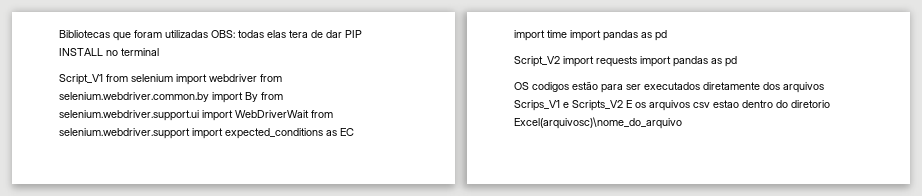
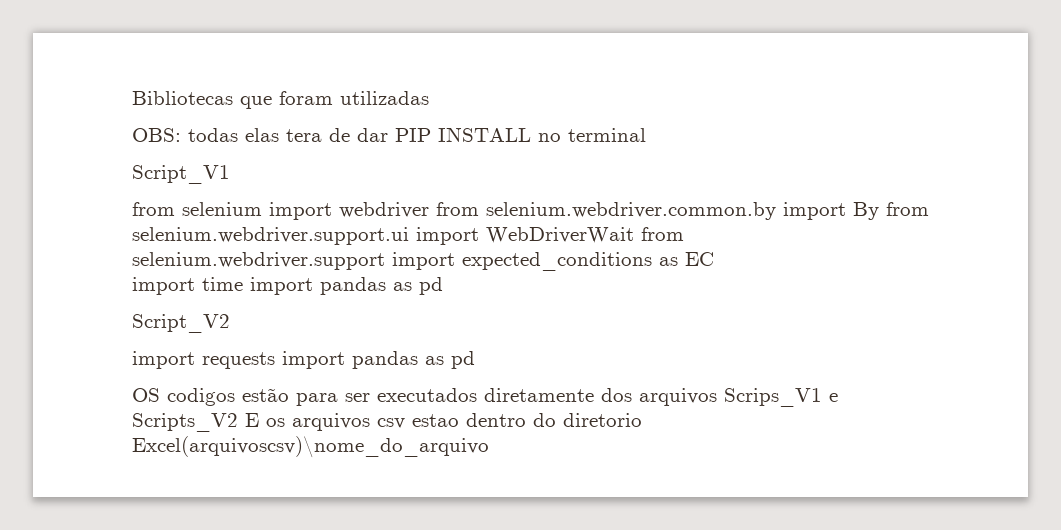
- Bibliotecas que foram utilizadas OBS: todas elas tera de dar PIP INSTALL no terminal
+ Bibliotecas que foram utilizadas
+ OBS: todas elas tera de dar PIP INSTALL no terminal
- Script_V1 from selenium import webdriver from selenium.webdriver.common.by import By from selenium.webdriver.support.ui import WebDriverWait from selenium.webdriver.support import expected_conditions as EC
+ Script_V1
+ from selenium import webdriver from selenium.webdriver.common.by import By from selenium.webdriver.support.ui import WebDriverWait from selenium.webdriver.support import expected_conditions as EC
- Script_V2 import requests import pandas as pd
+ Script_V2
+ import requests import pandas as pd
- OS codigos estão para ser executados diretamente dos arquivos Scrips_V1 e Scripts_V2 E os arquivos csv estao dentro do diretorio Excel(arquivosc)\nome_do_arquivo
+ OS codigos estão para ser executados diretamente dos arquivos Scrips_V1 e Scripts_V2 E os arquivos csv estao dentro do diretorio Excel(arquivoscsv)\nome_do_arquivo

